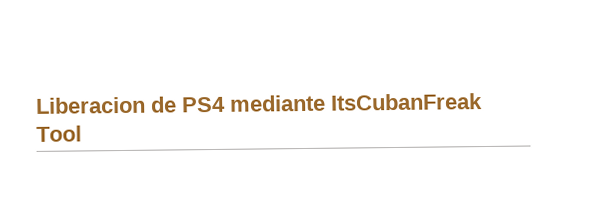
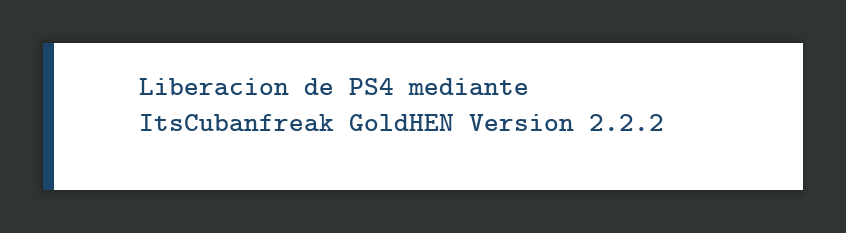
- Liberacion de PS4 mediante ItsCubanFreak Tool
+ Liberacion de PS4 mediante ItsCubanfreak GoldHEN Version 2.2.2

